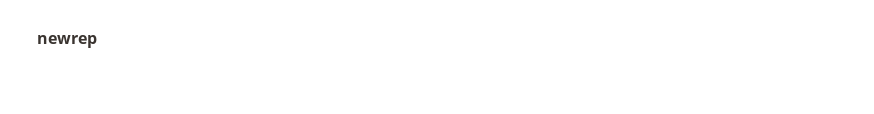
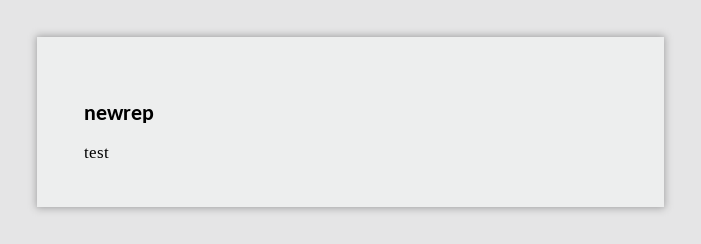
+ test

